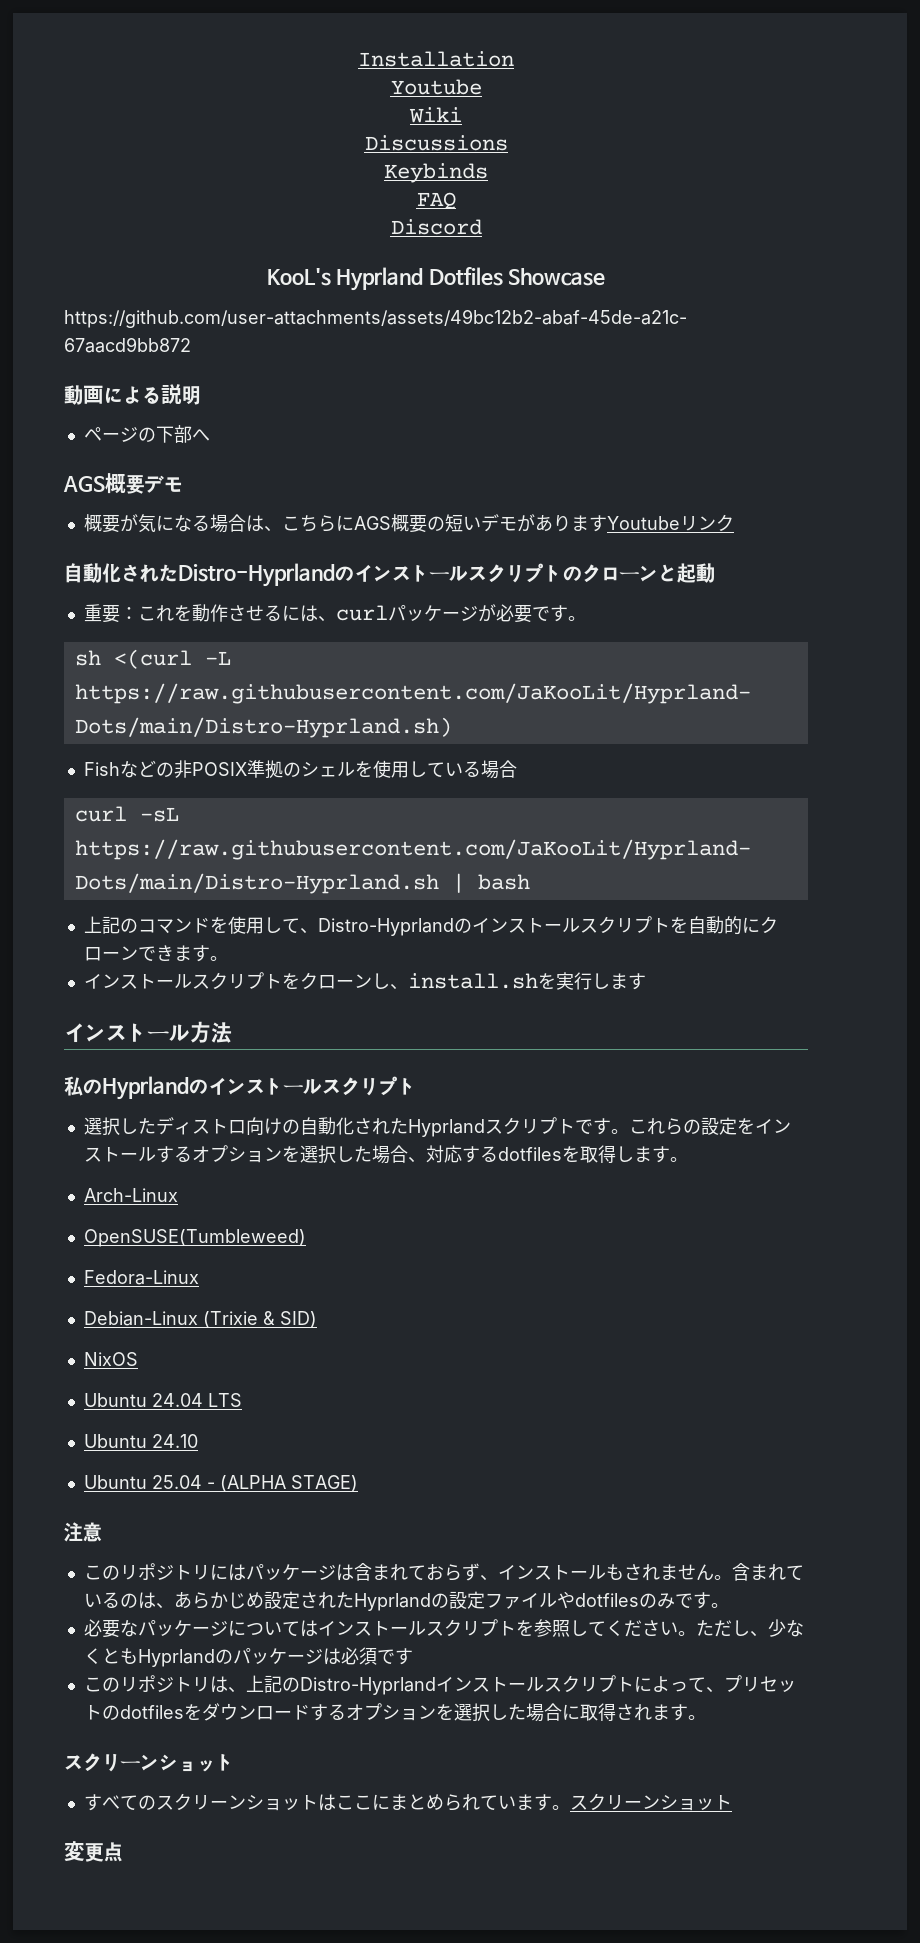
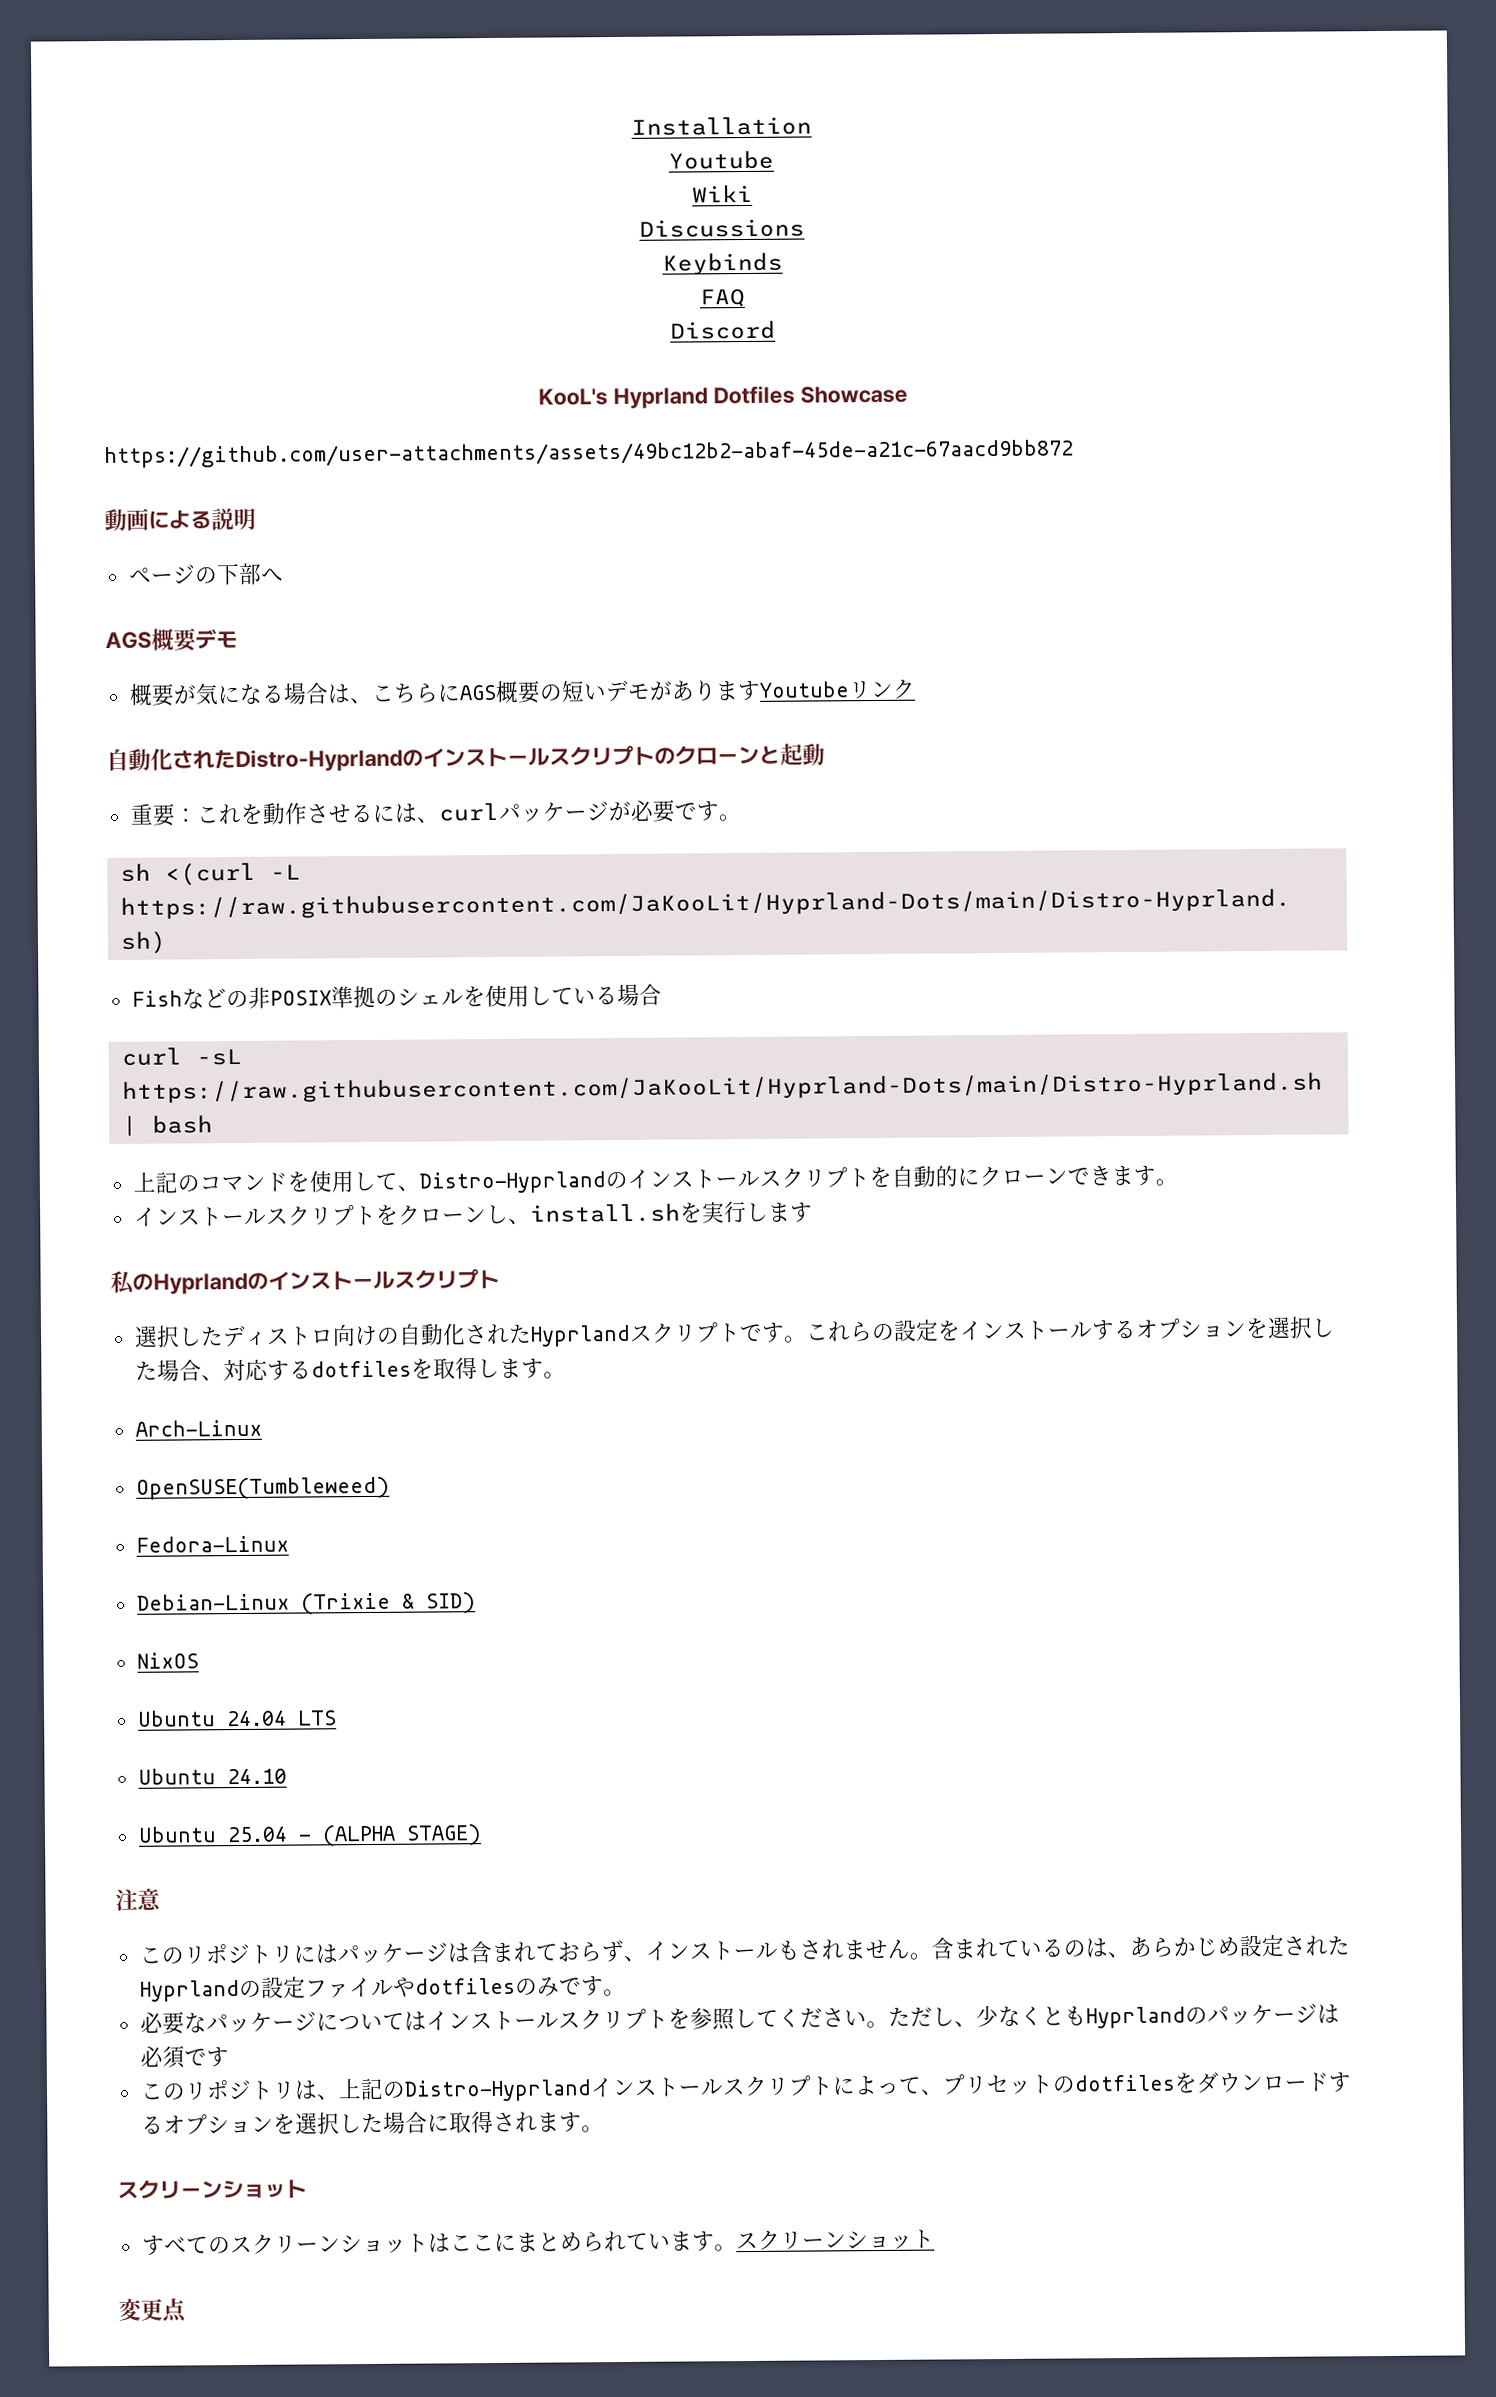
- インストール方法

